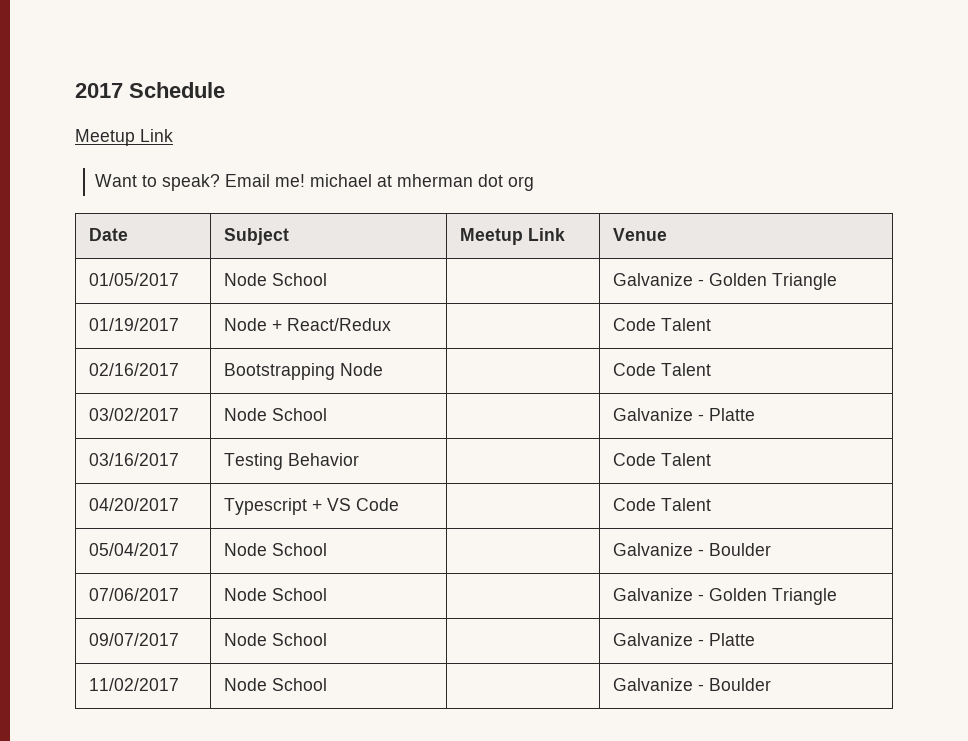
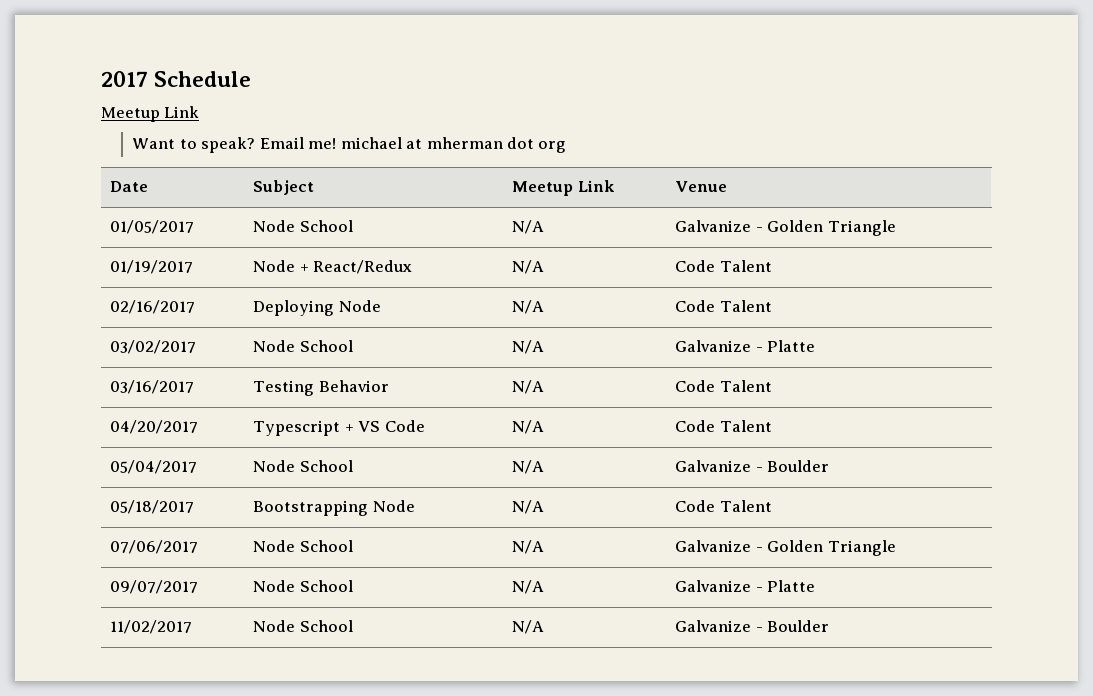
- 01/05/2017 | Node School | | Galvanize - Golden Triangle
+ 01/05/2017 | Node School | N/A | Galvanize - Golden Triangle
- 01/19/2017 | Node + React/Redux | | Code Talent
+ 01/19/2017 | Node + React/Redux | N/A | Code Talent
- 02/16/2017 | Bootstrapping Node | | Code Talent
+ 02/16/2017 | Deploying Node | N/A | Code Talent
- 03/02/2017 | Node School | | Galvanize - Platte
+ 03/02/2017 | Node School | N/A | Galvanize - Platte
- 03/16/2017 | Testing Behavior | | Code Talent
+ 03/16/2017 | Testing Behavior | N/A | Code Talent
- 04/20/2017 | Typescript + VS Code | | Code Talent
+ 04/20/2017 | Typescript + VS Code | N/A | Code Talent
- 05/04/2017 | Node School | | Galvanize - Boulder
+ 05/04/2017 | Node School | N/A | Galvanize - Boulder
+ 05/18/2017 | Bootstrapping Node | N/A | Code Talent
- 07/06/2017 | Node School | | Galvanize - Golden Triangle
+ 07/06/2017 | Node School | N/A | Galvanize - Golden Triangle
- 09/07/2017 | Node School | | Galvanize - Platte
+ 09/07/2017 | Node School | N/A | Galvanize - Platte
- 11/02/2017 | Node School | | Galvanize - Boulder
+ 11/02/2017 | Node School | N/A | Galvanize - Boulder

